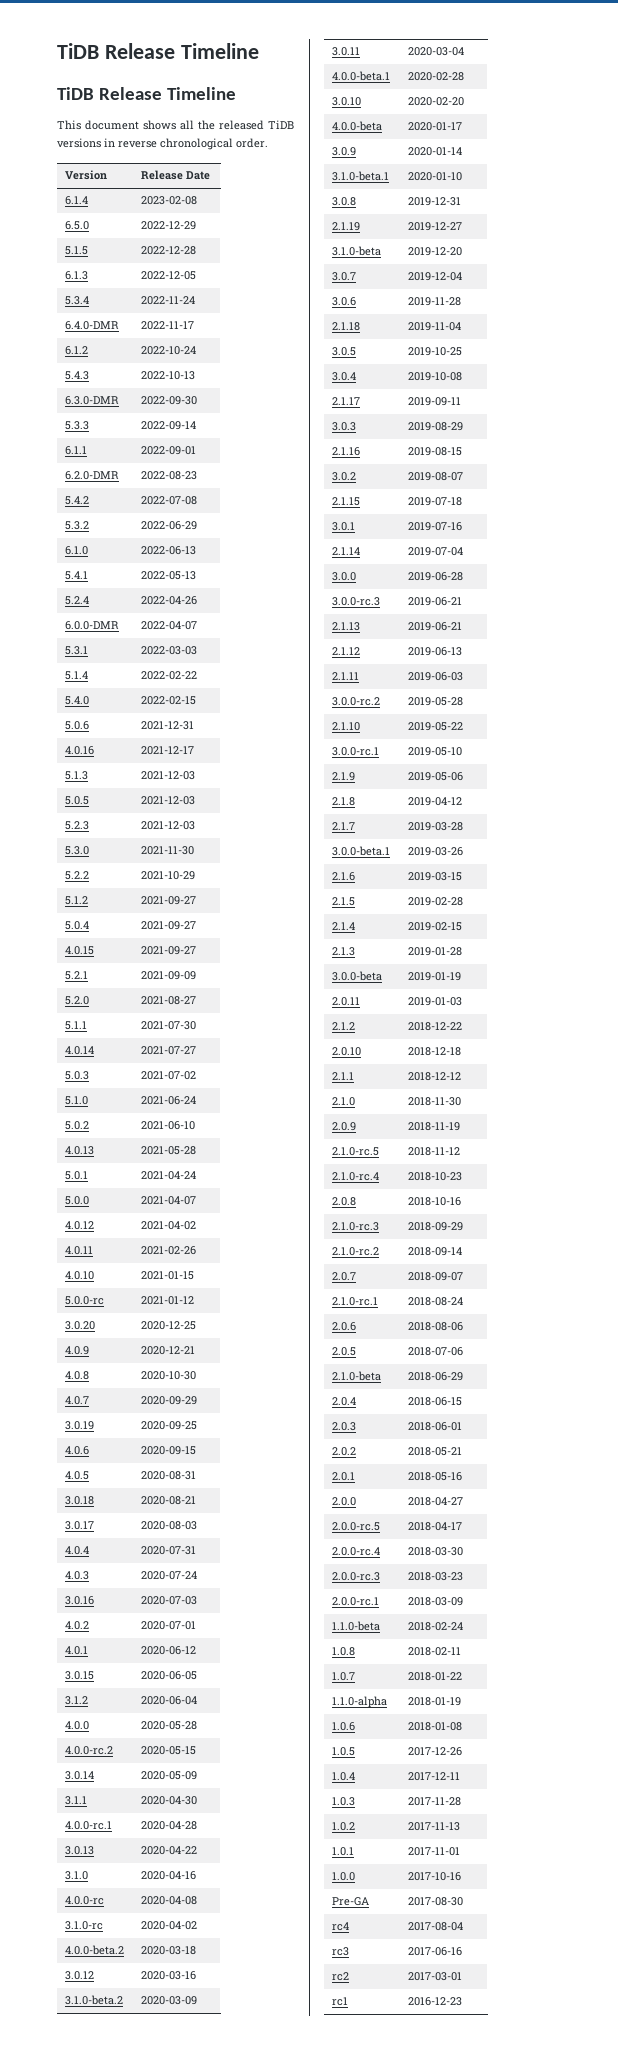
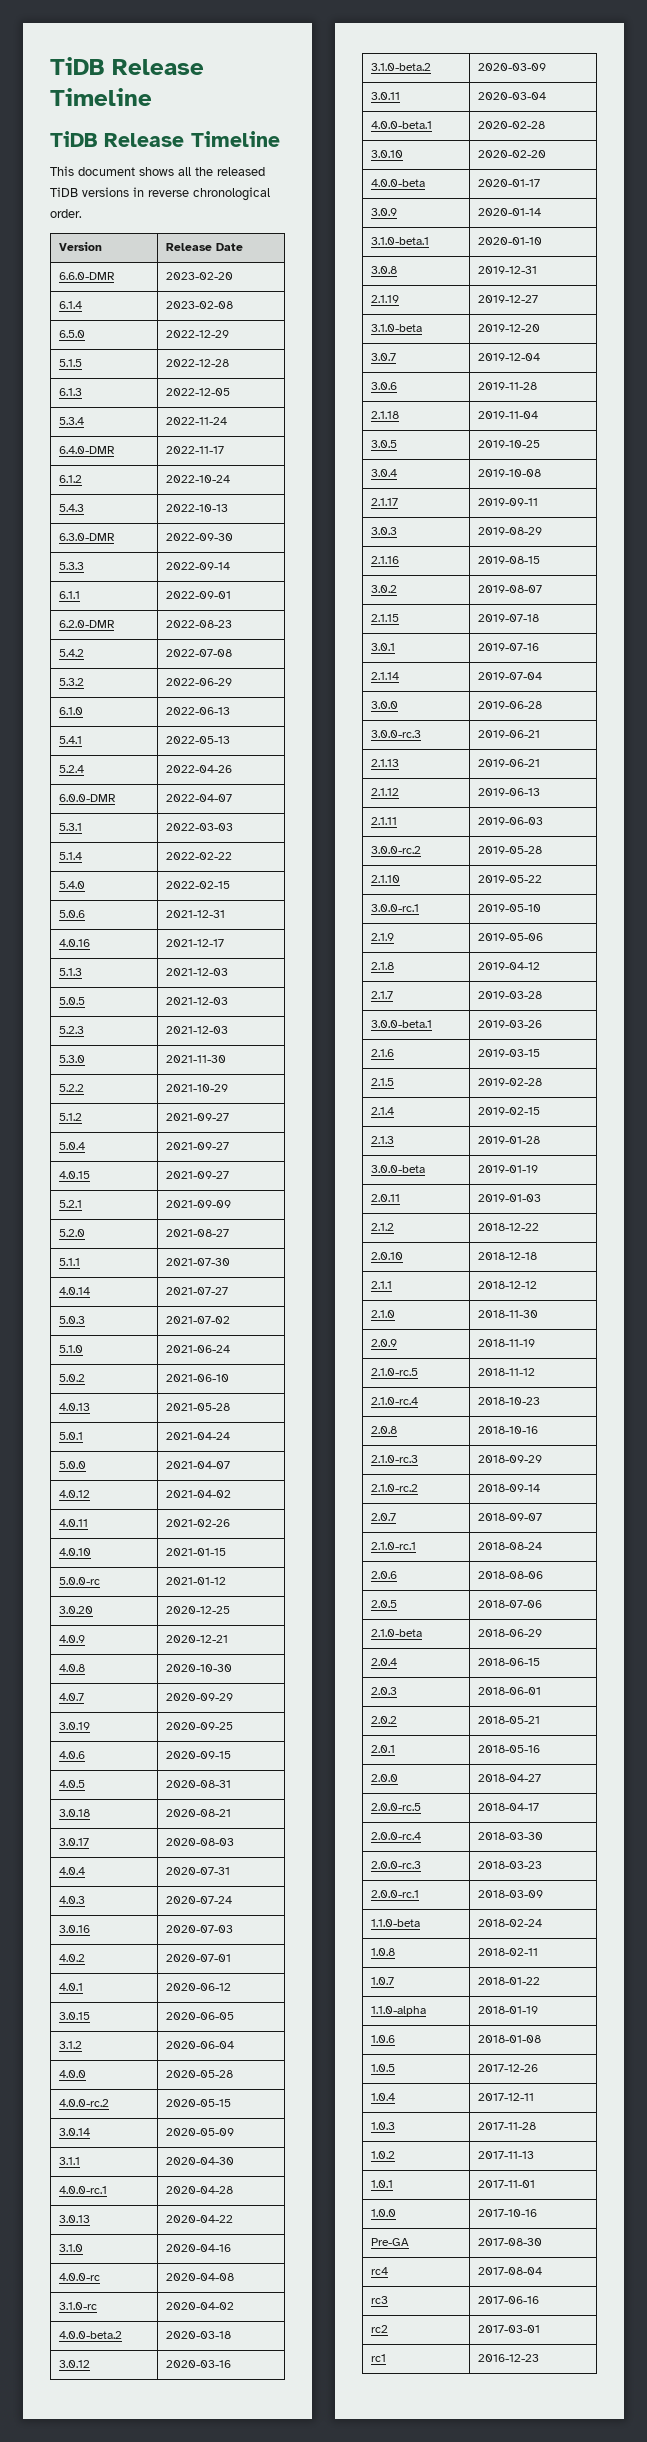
+ 6.6.0-DMR | 2023-02-20

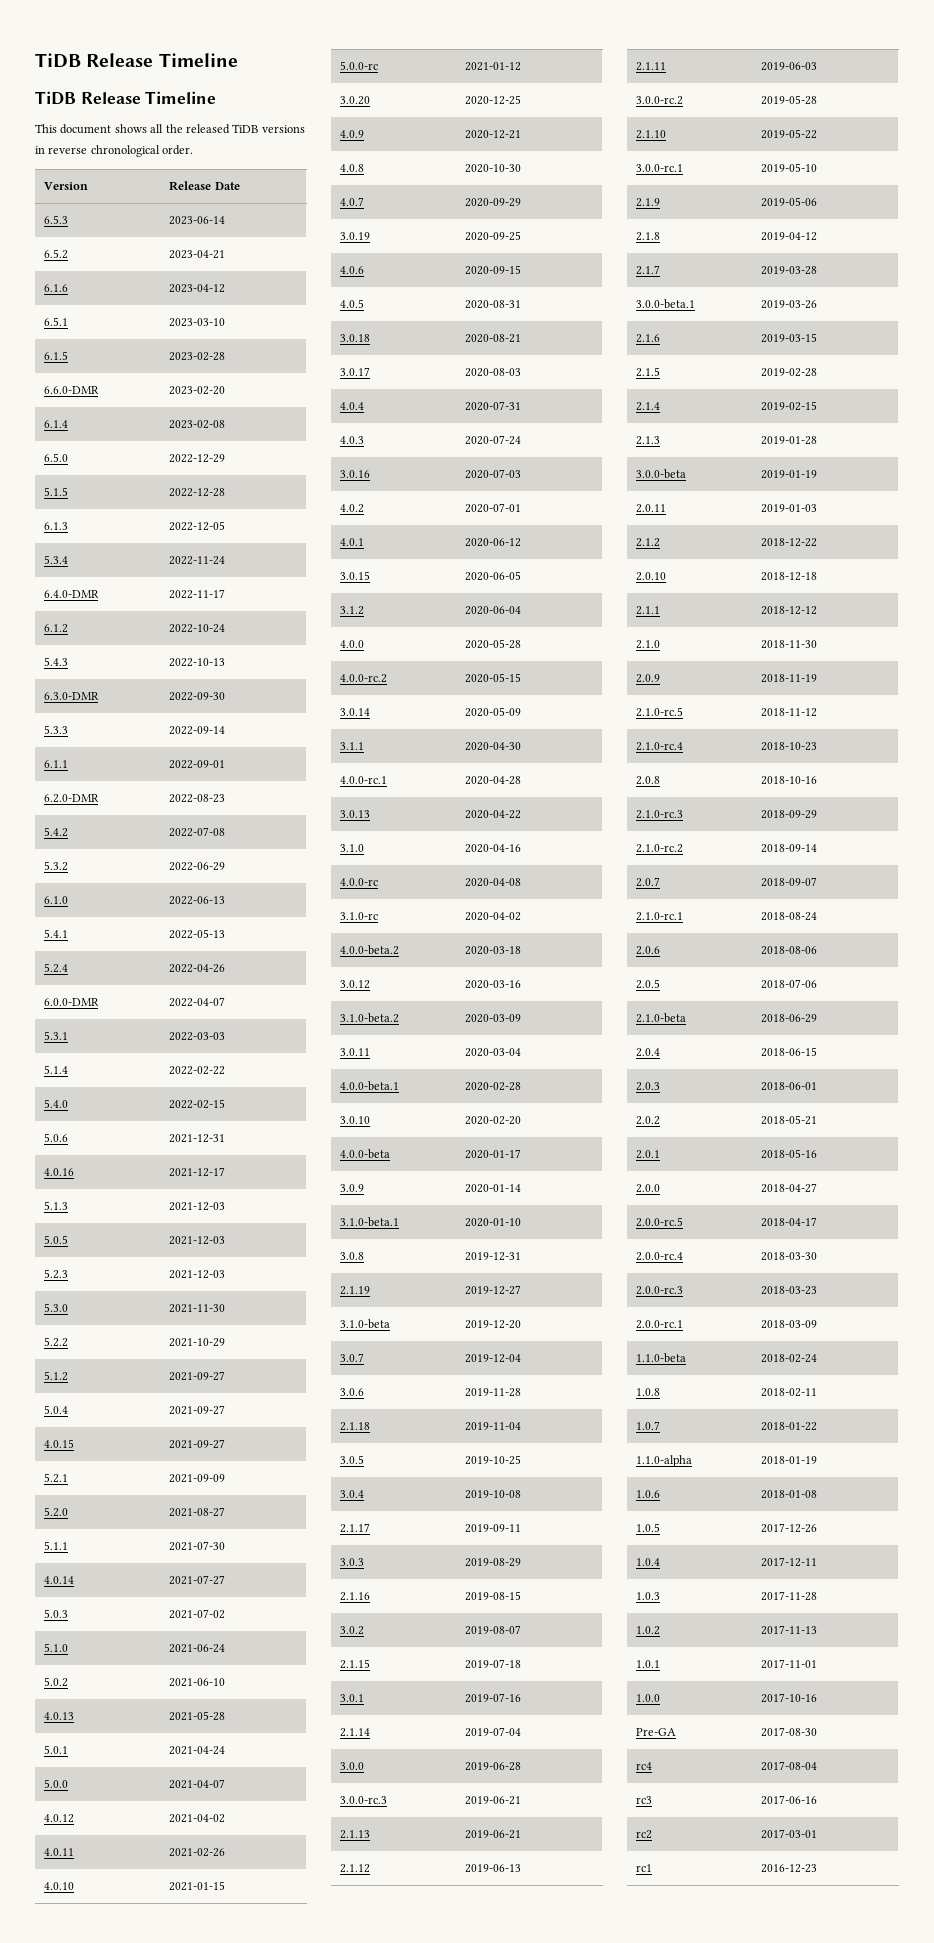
+ 6.5.3 | 2023-06-14
+ 6.5.2 | 2023-04-21
+ 6.1.6 | 2023-04-12
+ 6.5.1 | 2023-03-10
+ 6.1.5 | 2023-02-28

